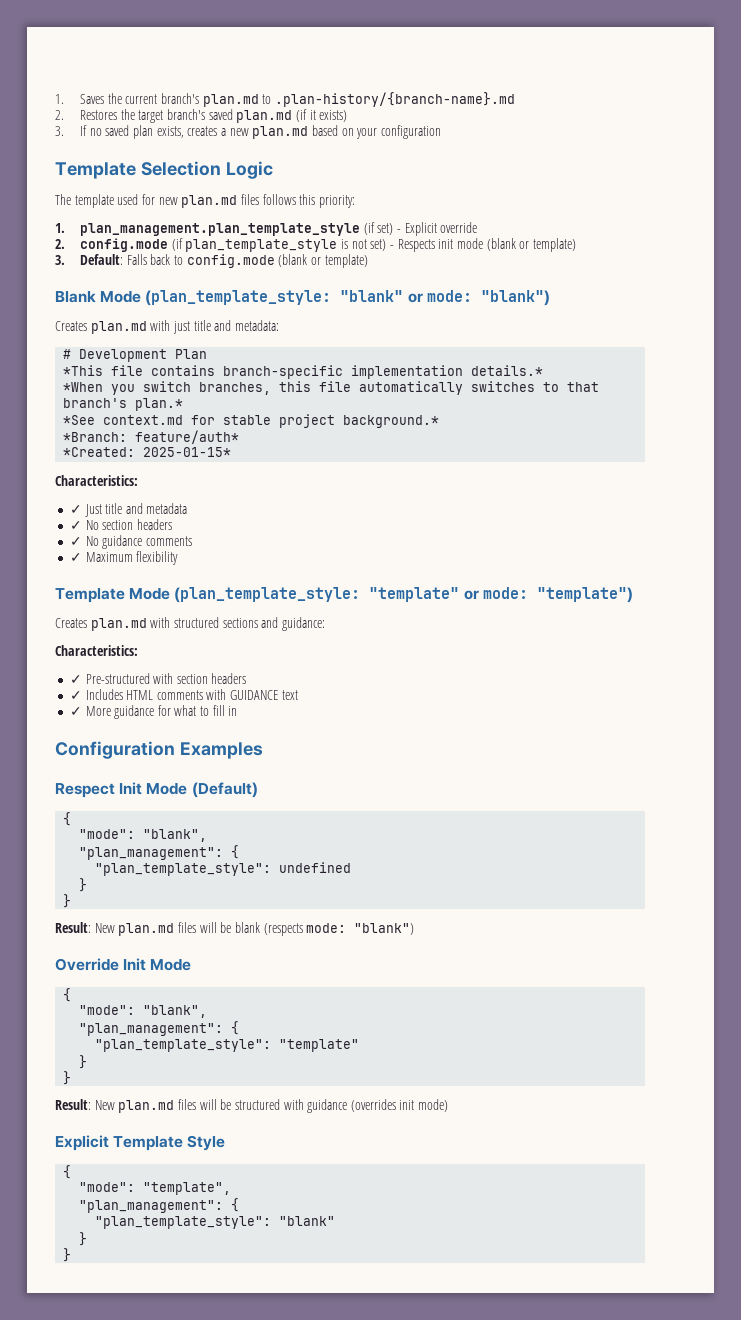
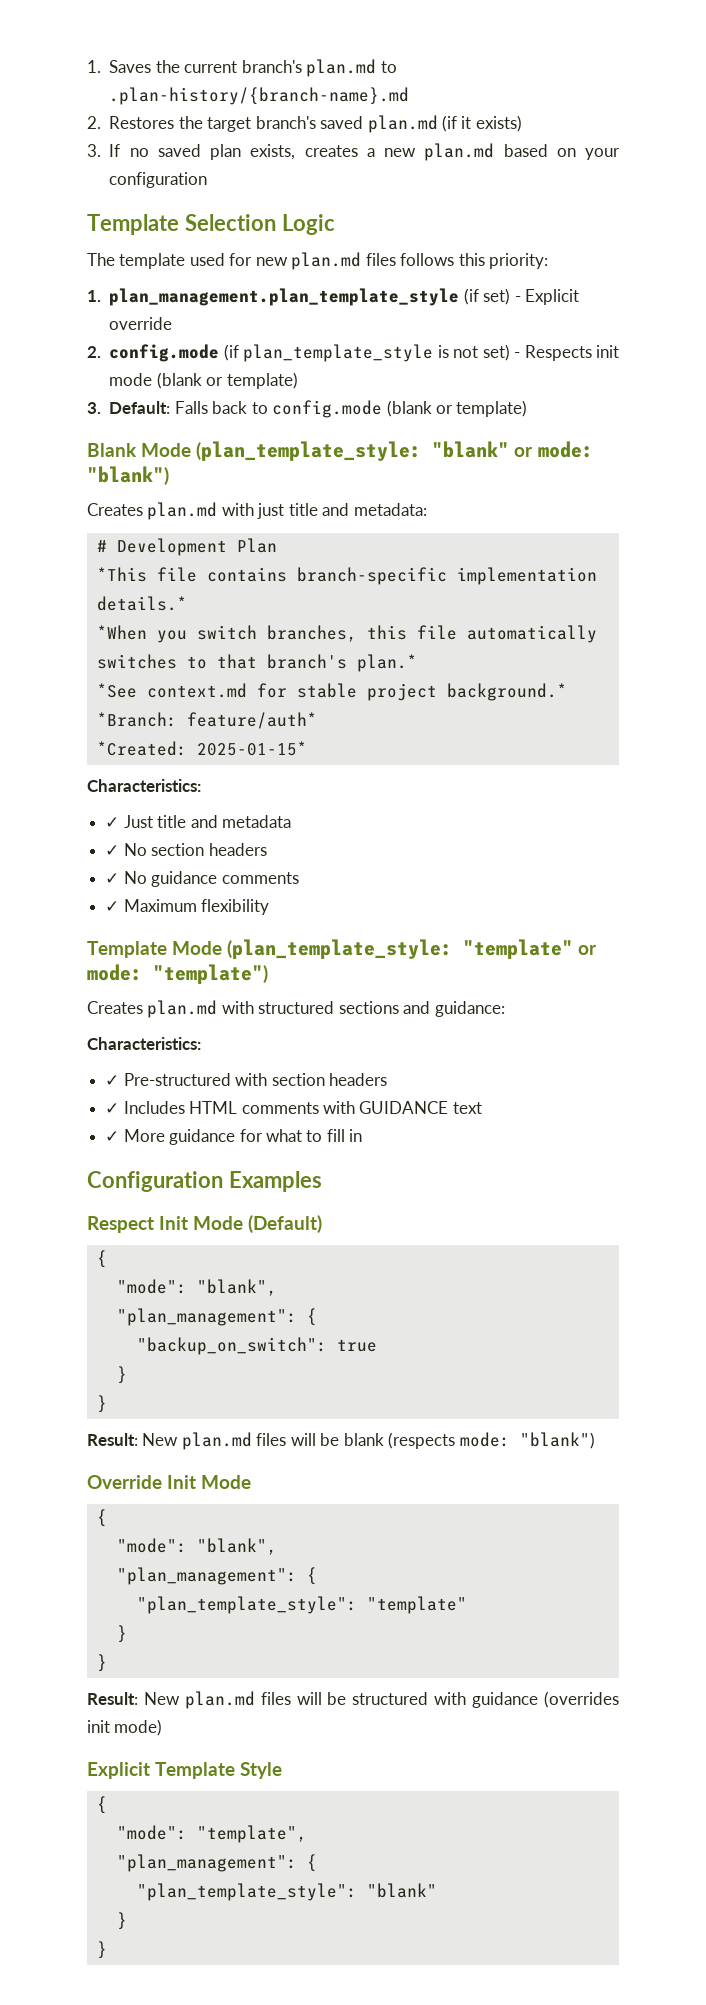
- "plan_template_style": undefined
+ "backup_on_switch": true

